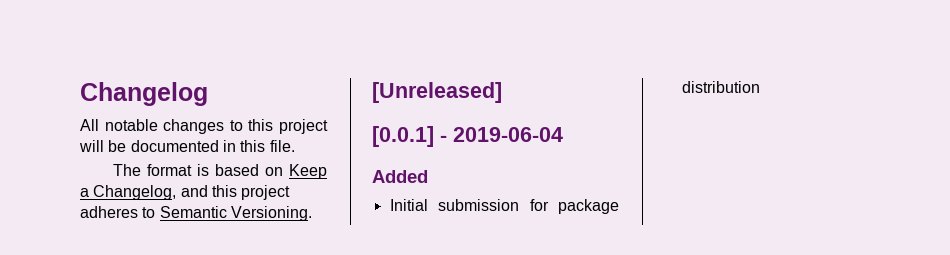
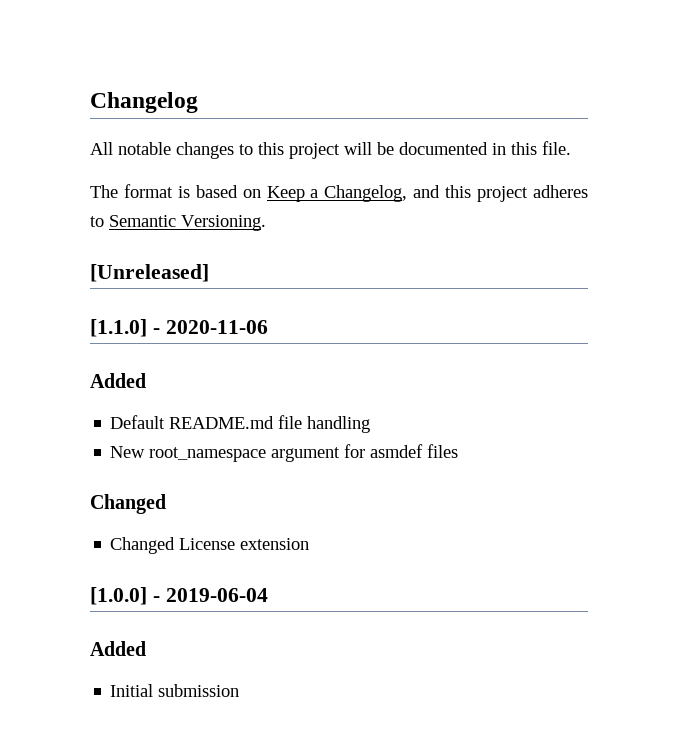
- [0.0.1] - 2019-06-04
+ [1.1.0] - 2020-11-06
+ Added
+ Default README.md file handling
+ New root_namespace argument for asmdef files
+ Changed
+ Changed License extension
+ [1.0.0] - 2019-06-04
- Initial submission for package distribution
+ Initial submission

